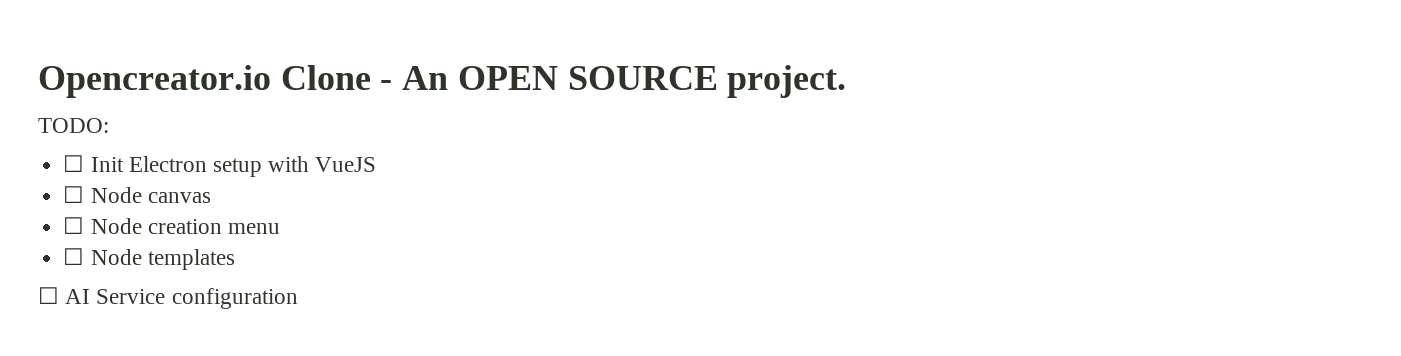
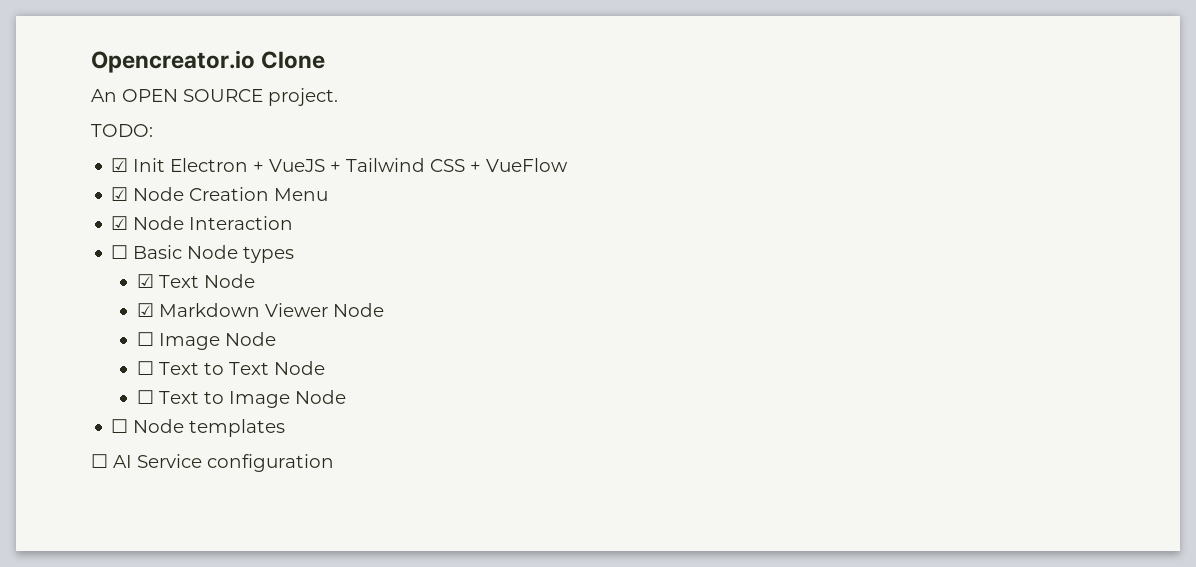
- Opencreator.io Clone - An OPEN SOURCE project.
+ Opencreator.io Clone
+ An OPEN SOURCE project.
- ☐ Init Electron setup with VueJS
- ☐ Node canvas
- ☐ Node creation menu
+ ☑ Init Electron + VueJS + Tailwind CSS + VueFlow
+ ☑ Node Creation Menu
+ ☑ Node Interaction
+ ☐ Basic Node types
+ ☑ Text Node
+ ☑ Markdown Viewer Node
+ ☐ Image Node
+ ☐ Text to Text Node
+ ☐ Text to Image Node

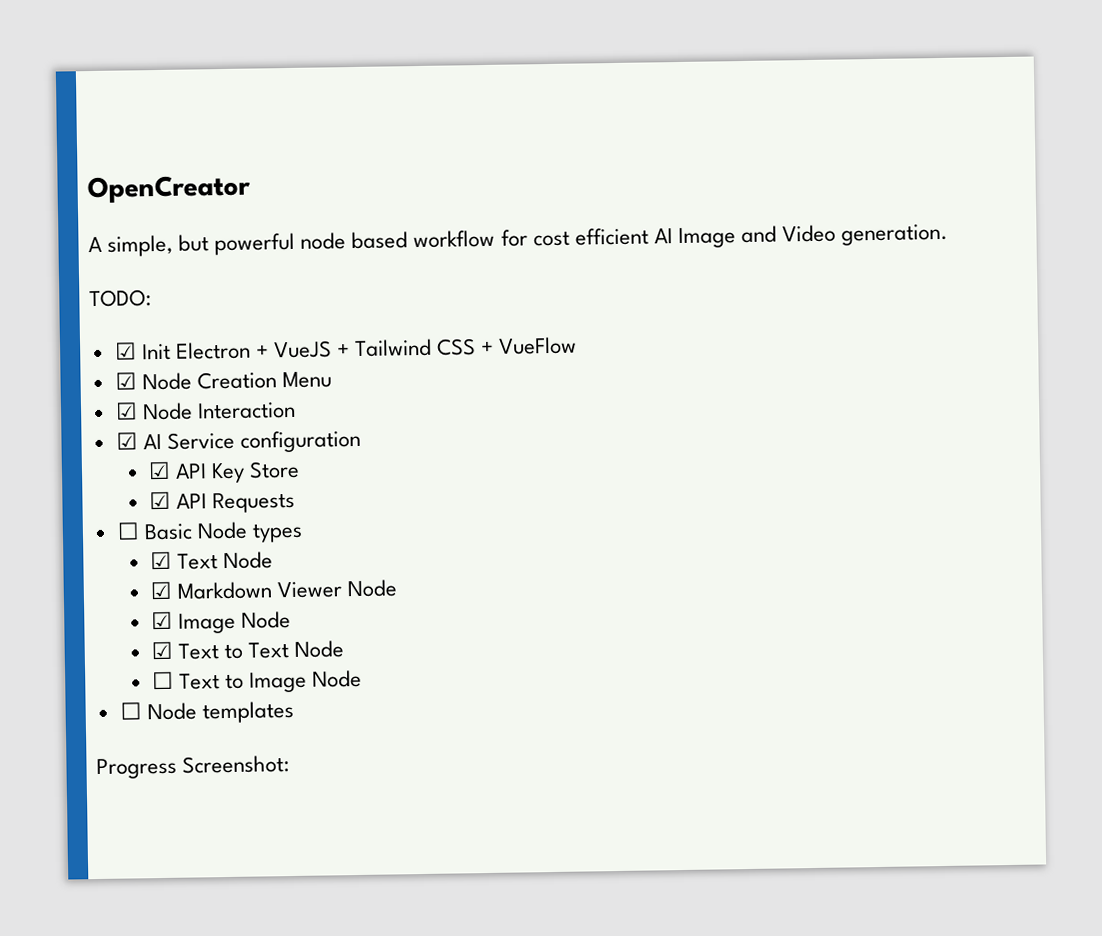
- Opencreator.io Clone
- An OPEN SOURCE project.
+ OpenCreator
+ A simple, but powerful node based workflow for cost efficient AI Image and Video generation.
+ ☑ AI Service configuration
+ ☑ API Key Store
+ ☑ API Requests
- ☐ Image Node
- ☐ Text to Text Node
+ ☑ Image Node
+ ☑ Text to Text Node
- ☐ AI Service configuration
+ Progress Screenshot:

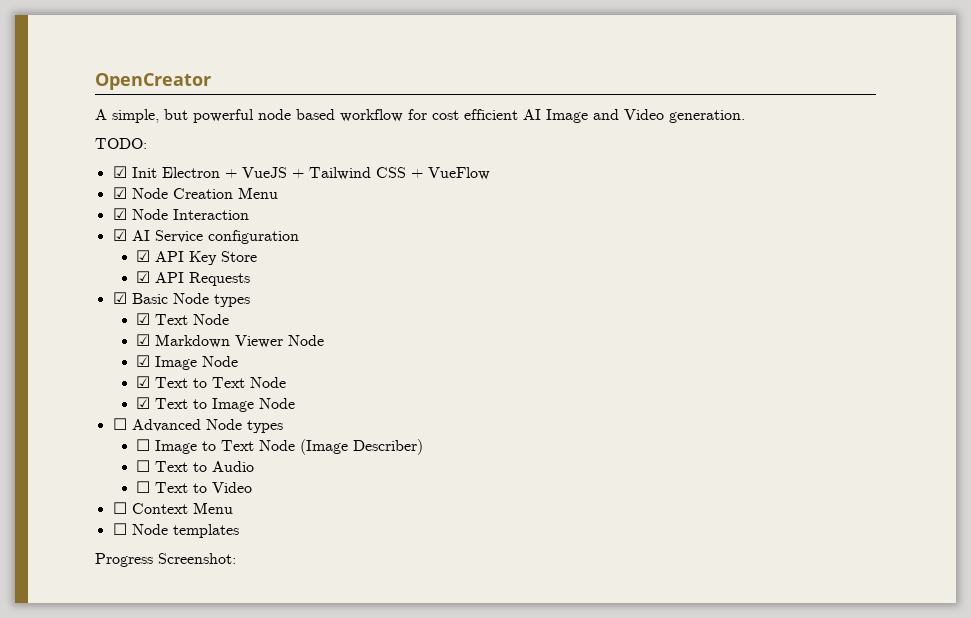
- ☐ Basic Node types
+ ☑ Basic Node types
- ☐ Text to Image Node
+ ☑ Text to Image Node
+ ☐ Advanced Node types
+ ☐ Image to Text Node (Image Describer)
+ ☐ Text to Audio
+ ☐ Text to Video
+ ☐ Context Menu

